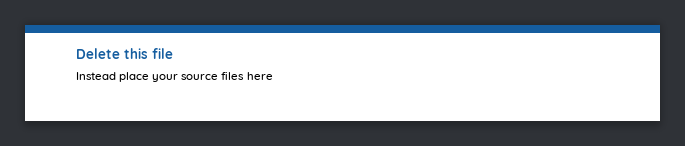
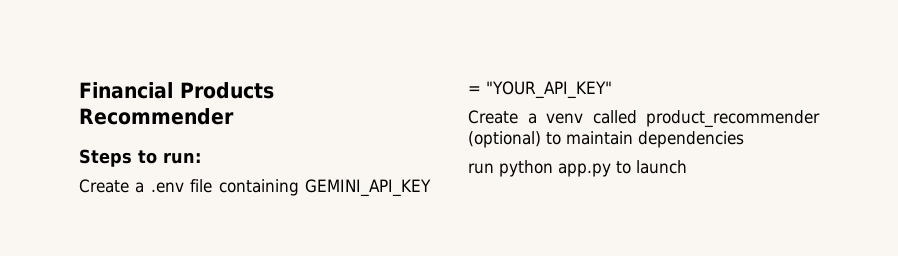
- Delete this file
- Instead place your source files here
+ Financial Products Recommender
+ Steps to run:
+ Create a .env file containing GEMINI_API_KEY = "YOUR_API_KEY"
+ Create a venv called product_recommender (optional) to maintain dependencies
+ run python app.py to launch

